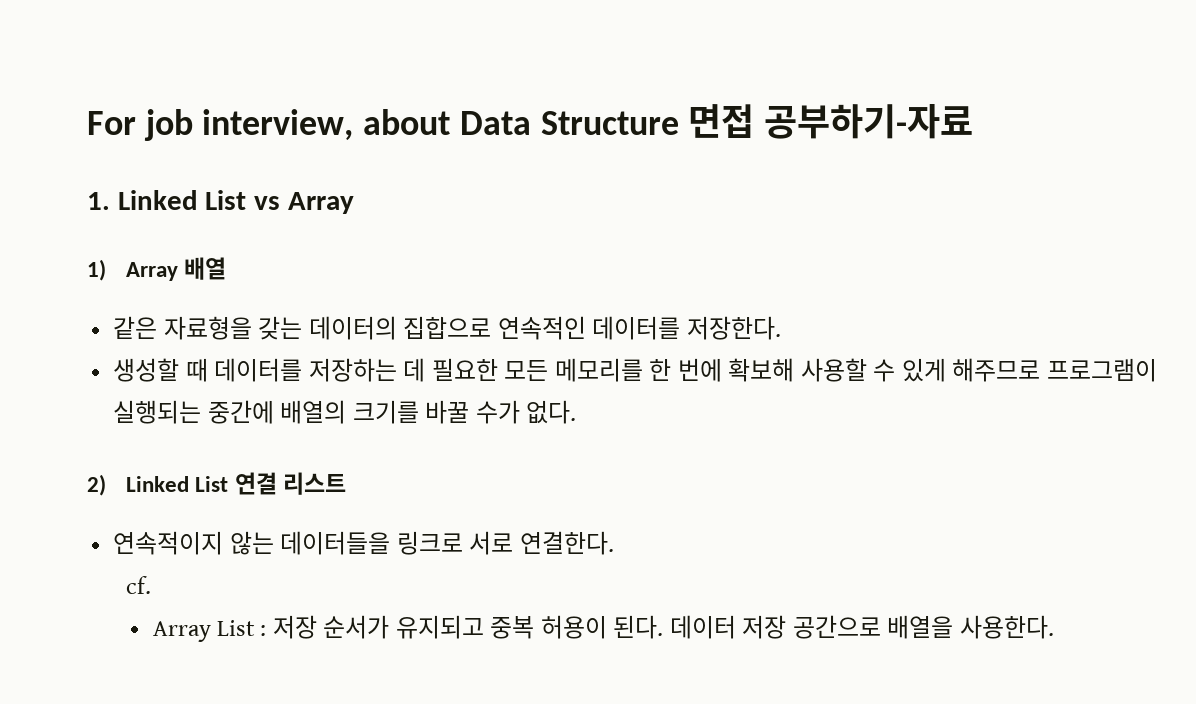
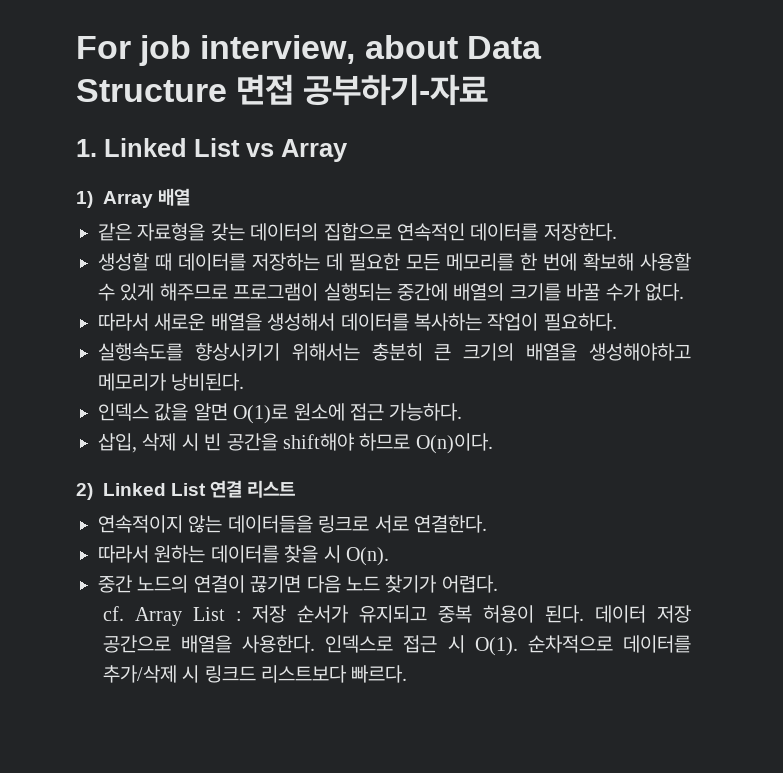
+ 따라서 새로운 배열을 생성해서 데이터를 복사하는 작업이 필요하다.
+ 실행속도를 향상시키기 위해서는 충분히 큰 크기의 배열을 생성해야하고 메모리가 낭비된다.
+ 인덱스 값을 알면 O(1)로 원소에 접근 가능하다.
+ 삽입, 삭제 시 빈 공간을 shift해야 하므로 O(n)이다.
+ 따라서 원하는 데이터를 찾을 시 O(n).
+ 중간 노드의 연결이 끊기면 다음 노드 찾기가 어렵다.
- cf.
- Array List : 저장 순서가 유지되고 중복 허용이 된다.
+ cf. Array List : 저장 순서가 유지되고 중복 허용이 된다.
+ 인덱스로 접근 시 O(1). 순차적으로 데이터를 추가/삭제 시 링크드 리스트보다 빠르다.

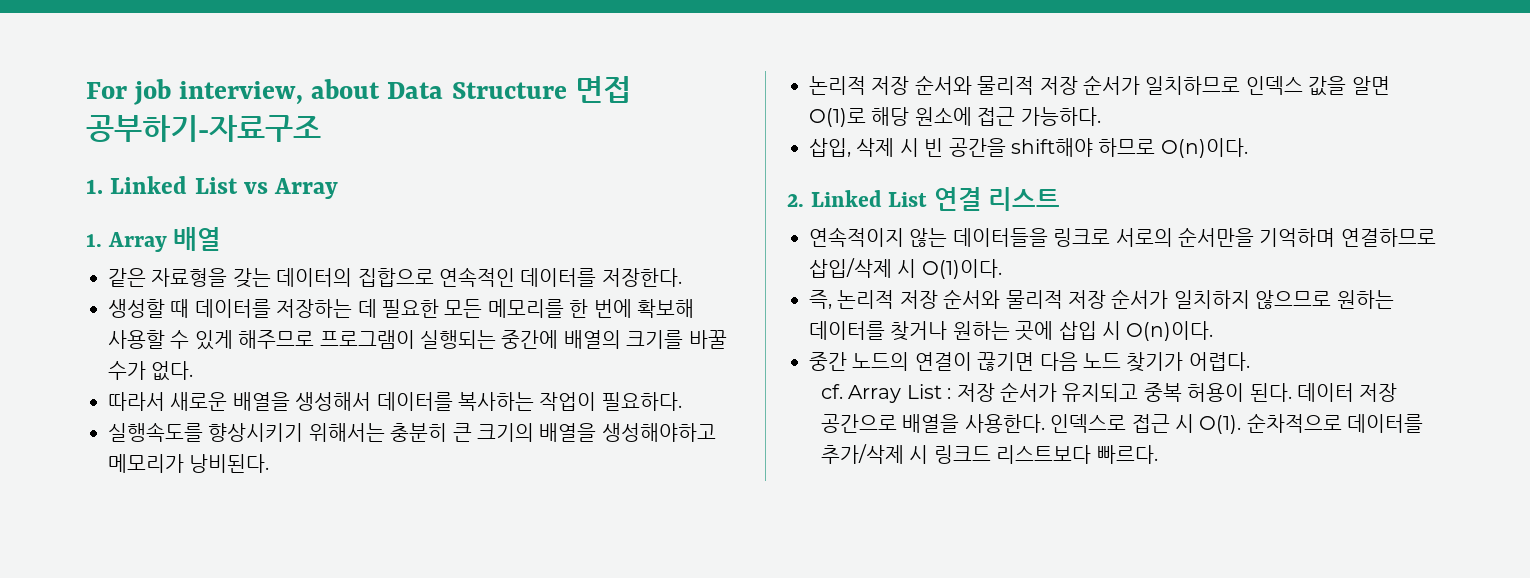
- For job interview, about Data Structure 면접 공부하기-자료
+ For job interview, about Data Structure 면접 공부하기-자료구조
- 1) Array 배열
+ 1. Array 배열
- 인덱스 값을 알면 O(1)로 원소에 접근 가능하다.
+ 논리적 저장 순서와 물리적 저장 순서가 일치하므로 인덱스 값을 알면 O(1)로 해당 원소에 접근 가능하다.
- 2) Linked List 연결 리스트
+ 2. Linked List 연결 리스트
- 연속적이지 않는 데이터들을 링크로 서로 연결한다.
- 따라서 원하는 데이터를 찾을 시 O(n).
+ 연속적이지 않는 데이터들을 링크로 서로의 순서만을 기억하며 연결하므로 삽입/삭제 시 O(1)이다.
+ 즉, 논리적 저장 순서와 물리적 저장 순서가 일치하지 않으므로 원하는 데이터를 찾거나 원하는 곳에 삽입 시 O(n)이다.

